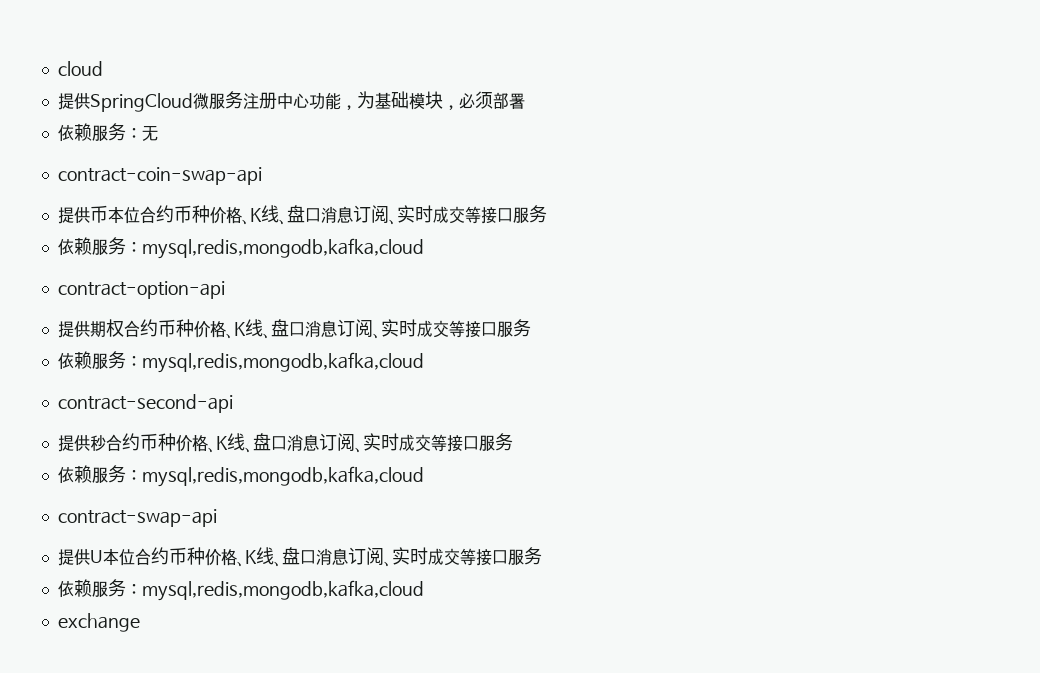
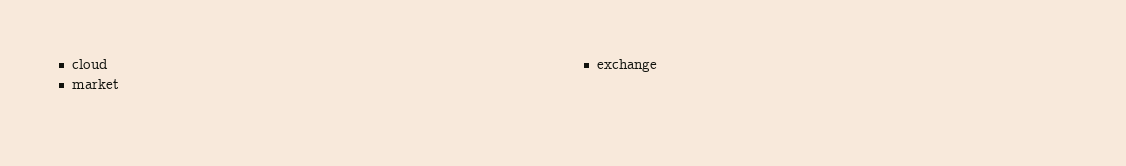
- 提供SpringCloud微服务注册中心功能，为基础模块，必须部署
- 依赖服务：无
- contract-coin-swap-api
- 提供币本位合约币种价格、K线、盘口消息订阅、实时成交等接口服务
- 依赖服务：mysql,redis,mongodb,kafka,cloud
- contract-option-api
- 提供期权合约币种价格、K线、盘口消息订阅、实时成交等接口服务
- 依赖服务：mysql,redis,mongodb,kafka,cloud
- contract-second-api
- 提供秒合约币种价格、K线、盘口消息订阅、实时成交等接口服务
- 依赖服务：mysql,redis,mongodb,kafka,cloud
- contract-swap-api
- 提供U本位合约币种价格、K线、盘口消息订阅、实时成交等接口服务
- 依赖服务：mysql,redis,mongodb,kafka,cloud
+ market

